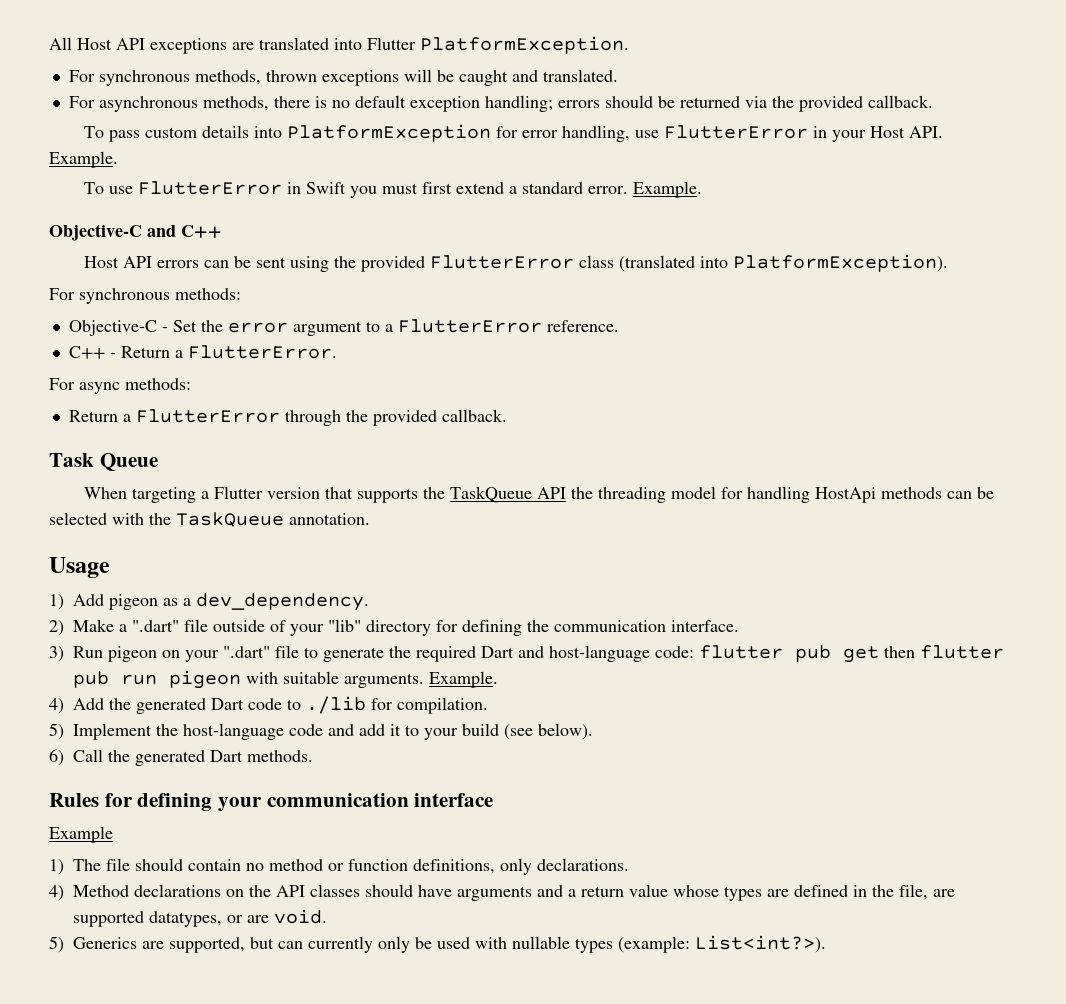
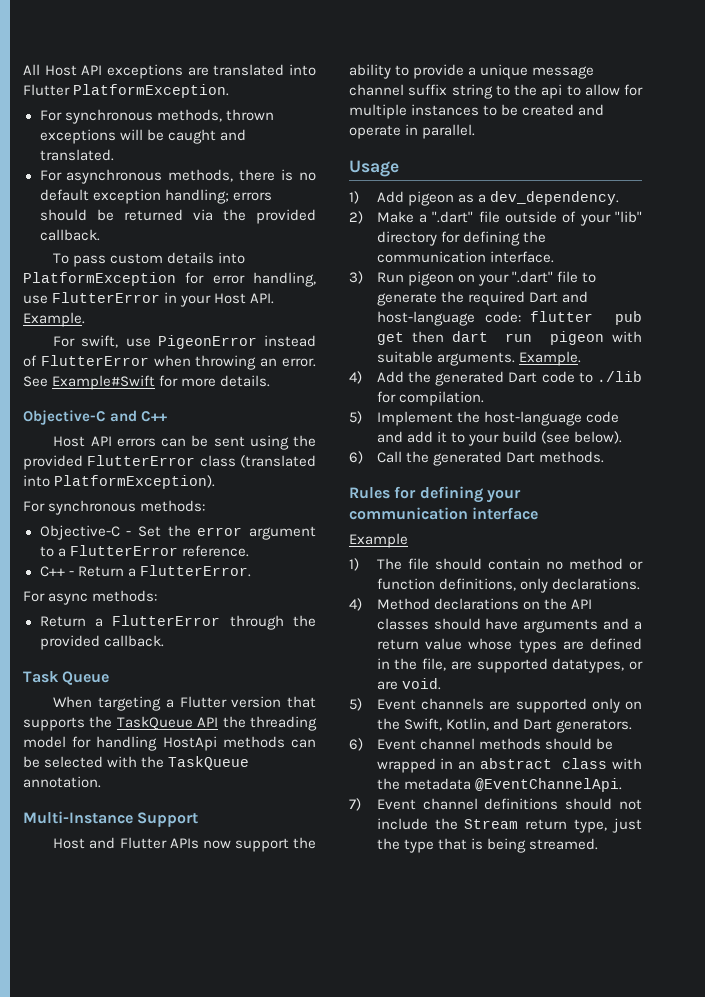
- To use FlutterError in Swift you must first extend a standard error. Example.
+ For swift, use PigeonError instead of FlutterError when throwing an error. See Example#Swift for more details.
+ Multi-Instance Support
+ Host and Flutter APIs now support the ability to provide a unique message channel suffix string to the api to allow for multiple instances to be created and operate in parallel.
- 3) Run pigeon on your ".dart" file to generate the required Dart and host-language code: flutter pub get then flutter pub run pigeon with suitable arguments.
+ 3) Run pigeon on your ".dart" file to generate the required Dart and host-language code: flutter pub get then dart run pigeon with suitable arguments.
- 5) Generics are supported, but can currently only be used with nullable types (example: List<int?>).
+ 5) Event channels are supported only on the Swift, Kotlin, and Dart generators.
+ 6) Event channel methods should be wrapped in an abstract class with the metadata @EventChannelApi.
+ 7) Event channel definitions should not include the Stream return type, just the type that is being streamed.

